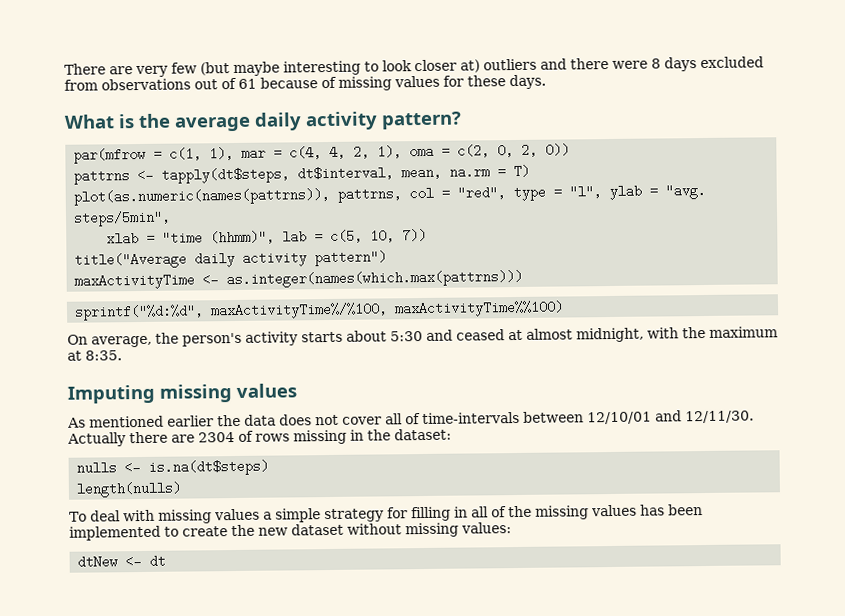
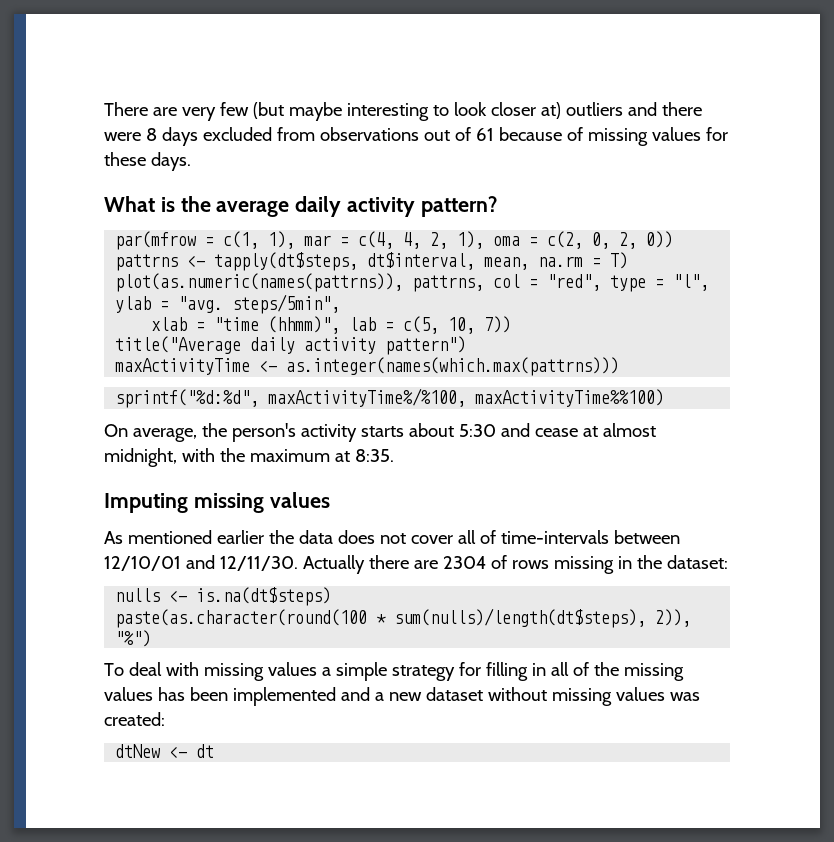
- On average, the person's activity starts about 5:30 and ceased at almost midnight, with the maximum at 8:35.
+ On average, the person's activity starts about 5:30 and cease at almost midnight, with the maximum at 8:35.
- length(nulls)
+ paste(as.character(round(100 * sum(nulls)/length(dt$steps), 2)), "%")
- To deal with missing values a simple strategy for filling in all of the missing values has been implemented to create the new dataset without missing values:
+ To deal with missing values a simple strategy for filling in all of the missing values has been implemented and a new dataset without missing values was created:

